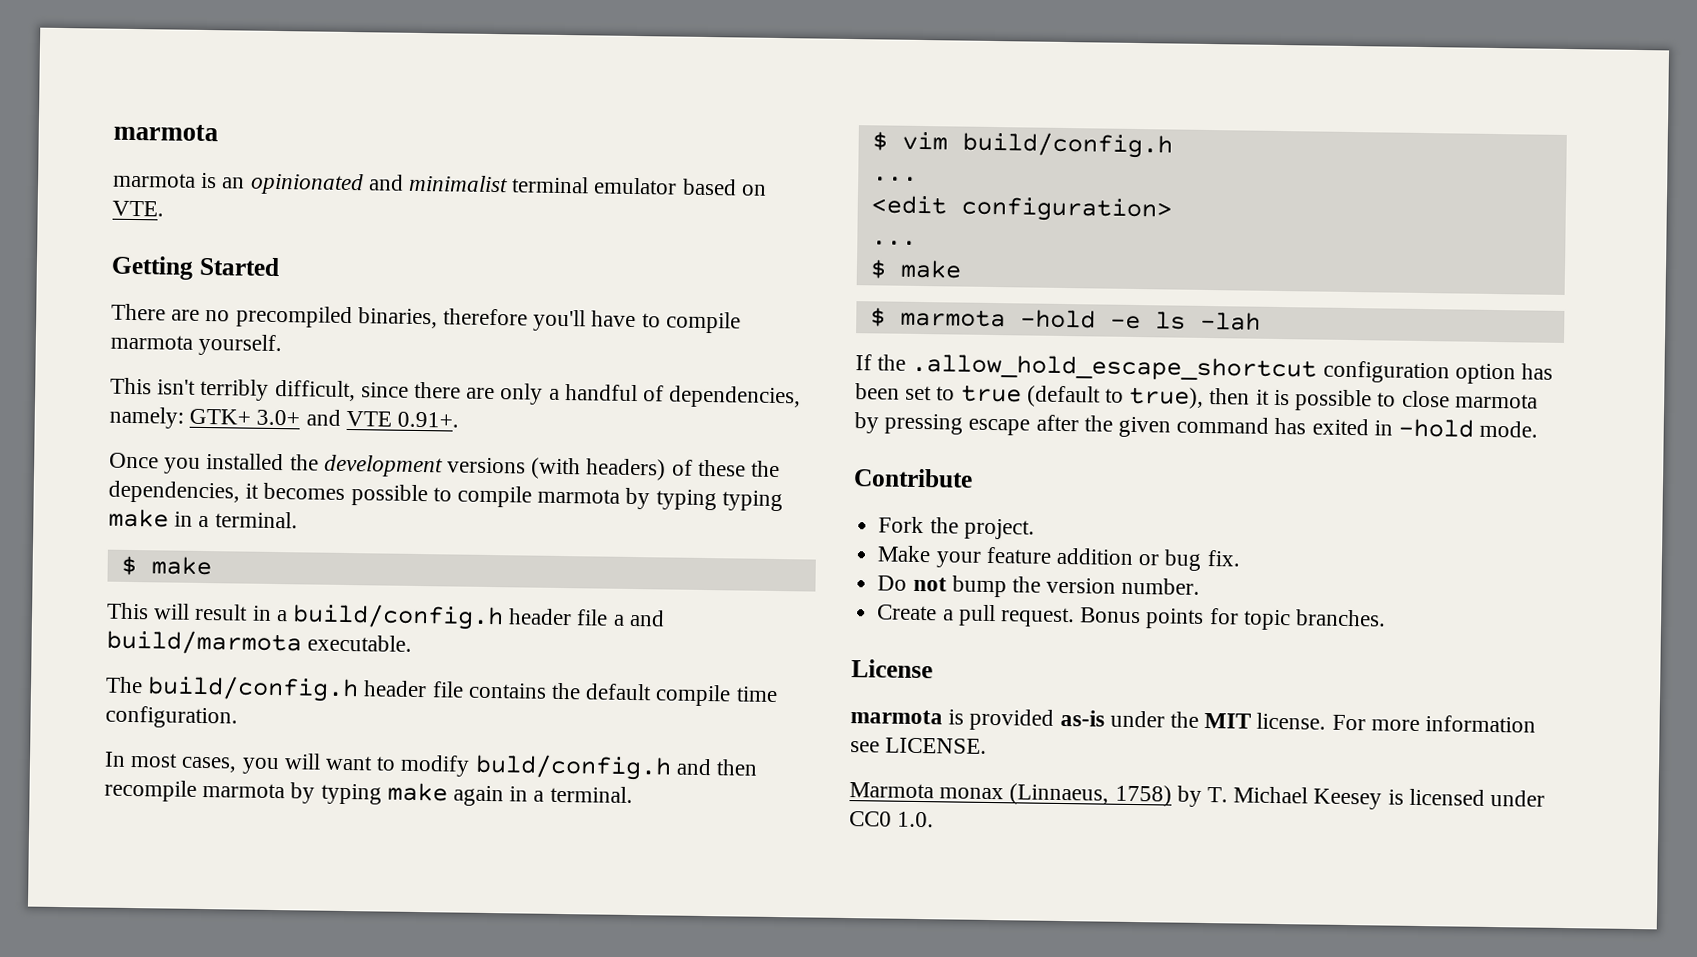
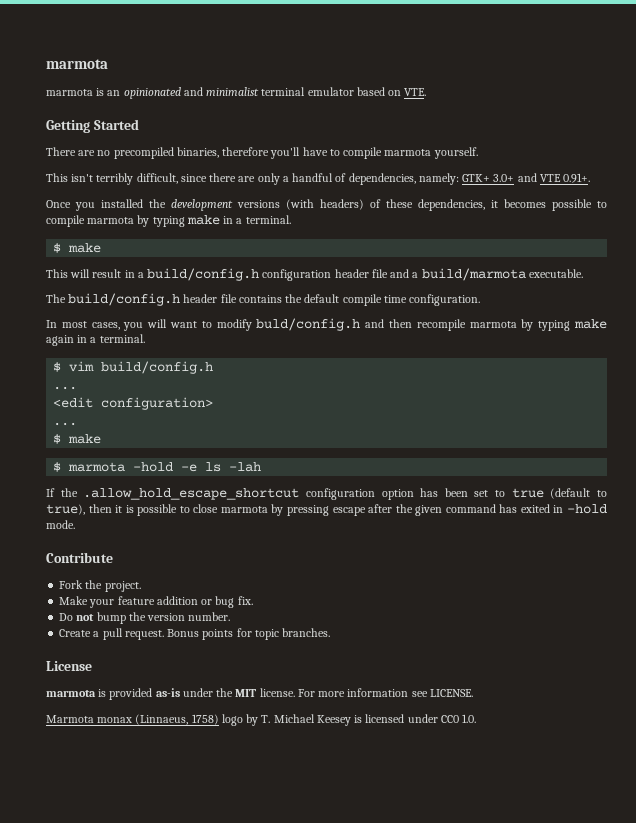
- Once you installed the development versions (with headers) of these the dependencies, it becomes possible to compile marmota by typing typing make in a terminal.
+ Once you installed the development versions (with headers) of these dependencies, it becomes possible to compile marmota by typing make in a terminal.
- This will result in a build/config.h header file a and build/marmota executable.
+ This will result in a build/config.h configuration header file and a build/marmota executable.
- Marmota monax (Linnaeus, 1758) by T. Michael Keesey is licensed under CC0 1.0.
+ Marmota monax (Linnaeus, 1758) logo by T. Michael Keesey is licensed under CC0 1.0.

